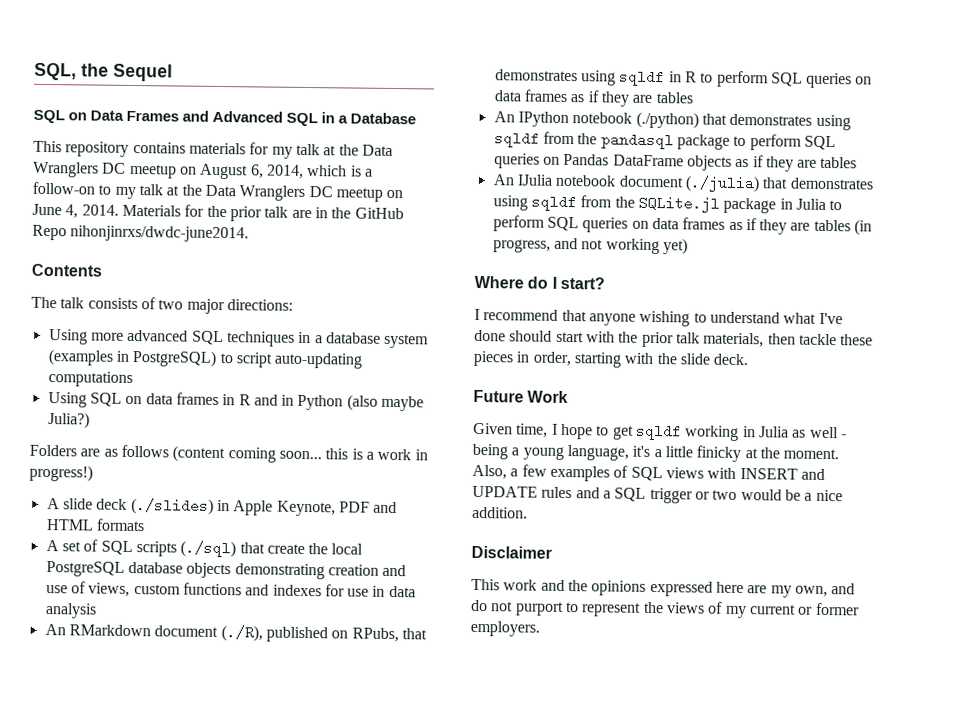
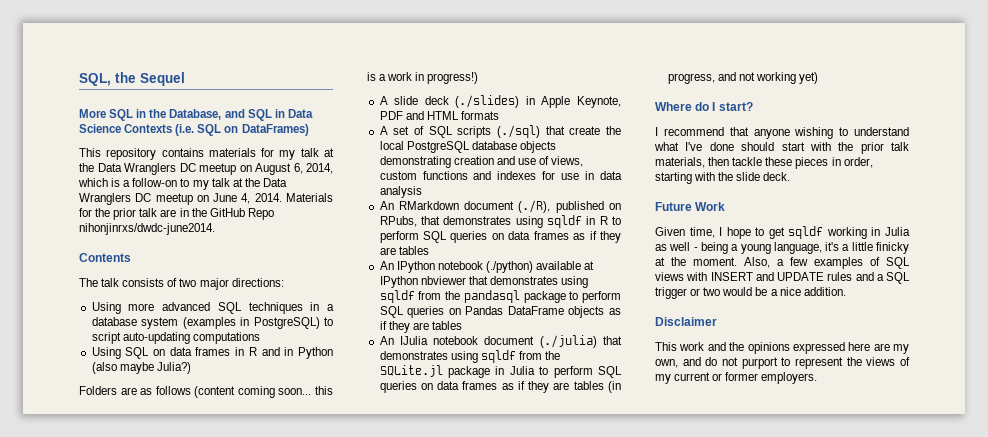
- SQL on Data Frames and Advanced SQL in a Database
+ More SQL in the Database, and SQL in Data Science Contexts (i.e. SQL on DataFrames)
- An IPython notebook (./python) that demonstrates using sqldf from the pandasql package to perform SQL queries on Pandas DataFrame objects as if they are tables
+ An IPython notebook (./python) available at IPython nbviewer that demonstrates using sqldf from the pandasql package to perform SQL queries on Pandas DataFrame objects as if they are tables

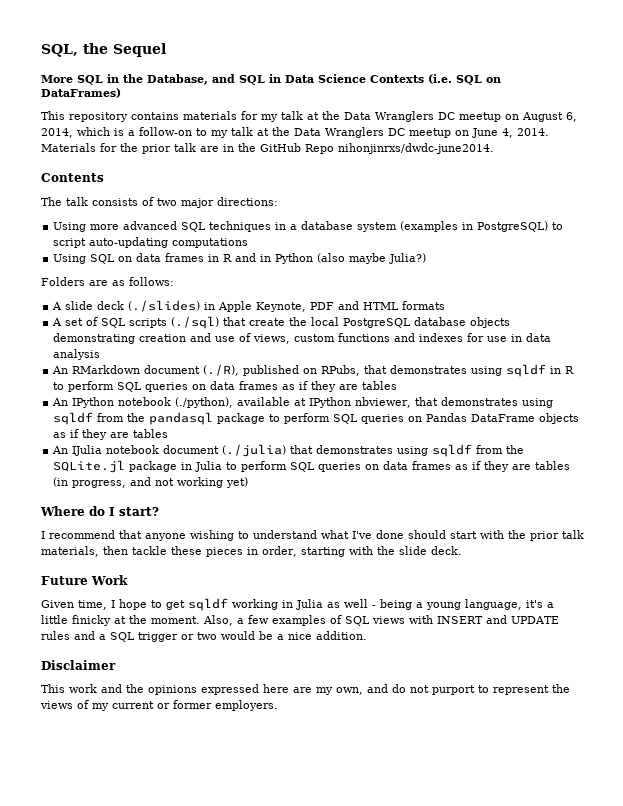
- Folders are as follows (content coming soon... this is a work in progress!)
+ Folders are as follows:
- An IPython notebook (./python) available at IPython nbviewer that demonstrates using sqldf from the pandasql package to perform SQL queries on Pandas DataFrame objects as if they are tables
+ An IPython notebook (./python), available at IPython nbviewer, that demonstrates using sqldf from the pandasql package to perform SQL queries on Pandas DataFrame objects as if they are tables

